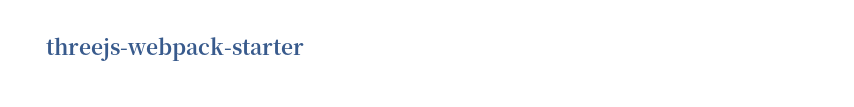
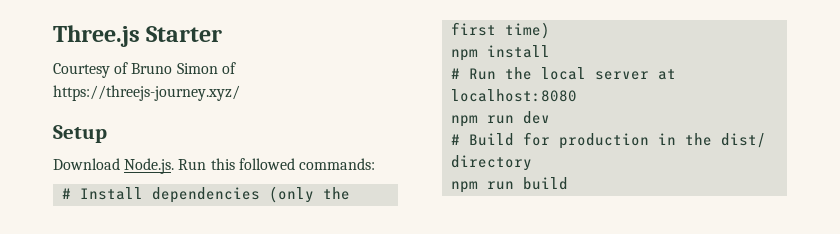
- threejs-webpack-starter
+ Three.js Starter
+ Courtesy of Bruno Simon of https://threejs-journey.xyz/
+ Setup
+ Download Node.js. Run this followed commands:
+ # Install dependencies (only the first time)
+ npm install
+ # Run the local server at localhost:8080
+ npm run dev
+ # Build for production in the dist/ directory
+ npm run build

